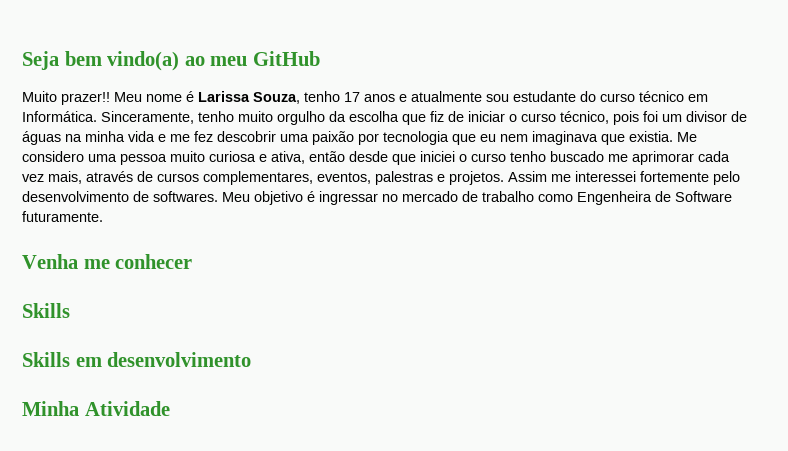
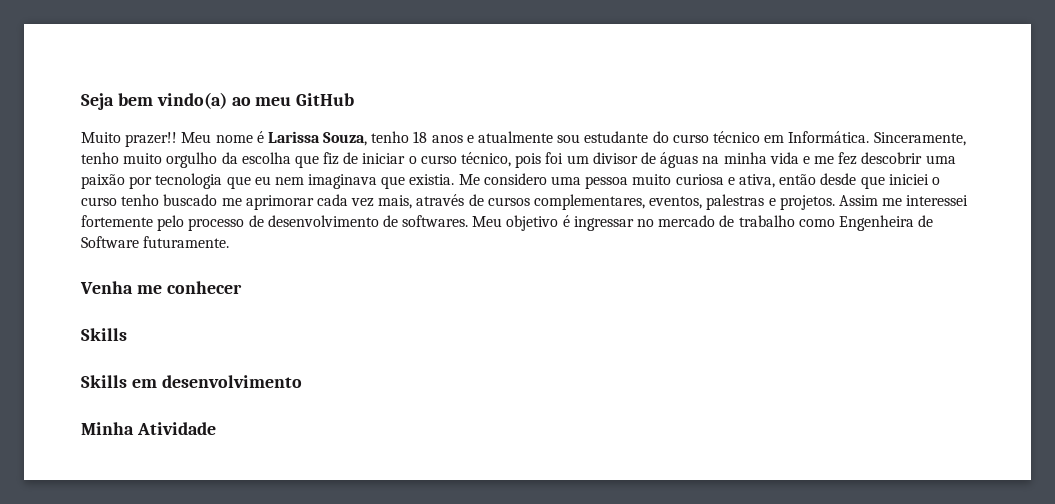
- Meu nome é Larissa Souza, tenho 17 anos e atualmente sou estudante do curso técnico em Informática.
+ Meu nome é Larissa Souza, tenho 18 anos e atualmente sou estudante do curso técnico em Informática.
- Assim me interessei fortemente pelo desenvolvimento de softwares.
+ Assim me interessei fortemente pelo processo de desenvolvimento de softwares.

